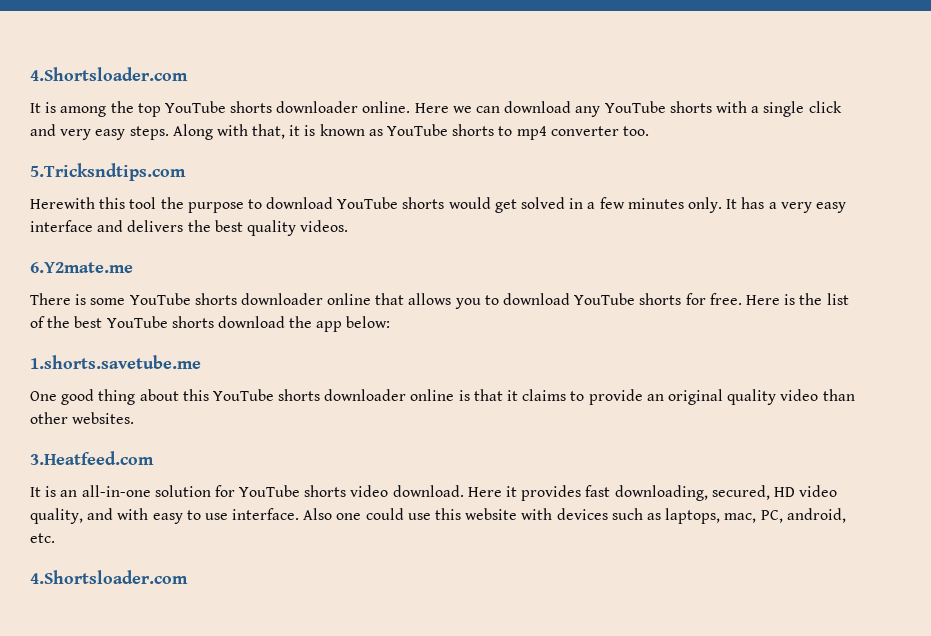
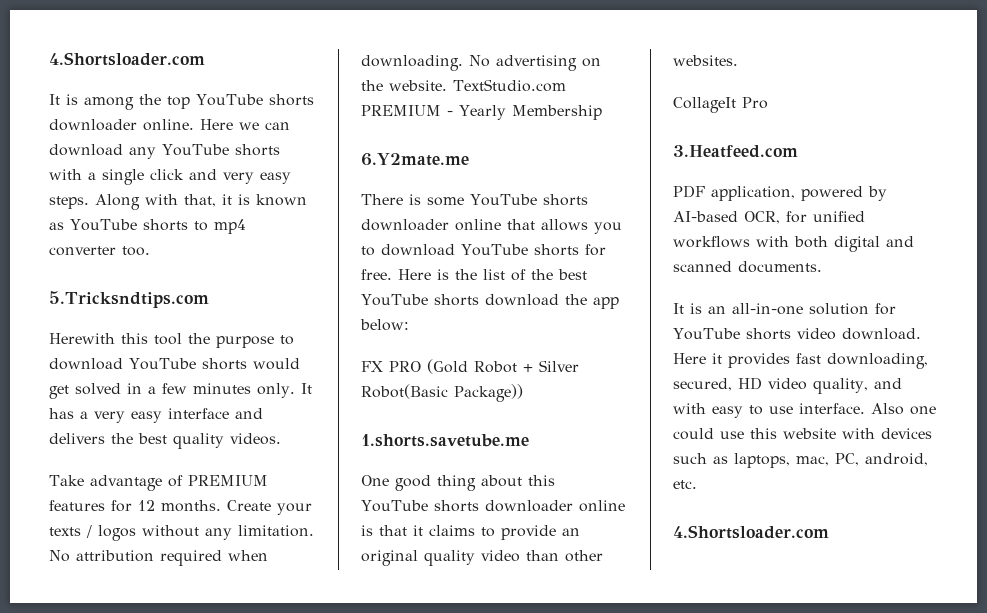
+ Take advantage of PREMIUM features for 12 months. Create your texts / logos without any limitation. No attribution required when downloading. No advertising on the website. TextStudio.com PREMIUM - Yearly Membership
+ FX PRO (Gold Robot + Silver Robot(Basic Package))
+ CollageIt Pro
+ PDF application, powered by AI-based OCR, for unified workflows with both digital and scanned documents.

